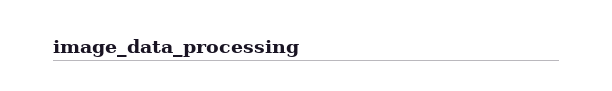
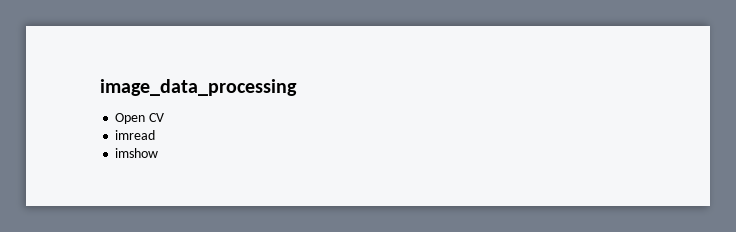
+ Open CV
+ imread
+ imshow

